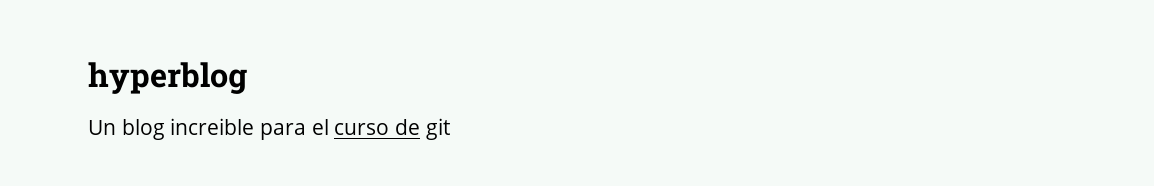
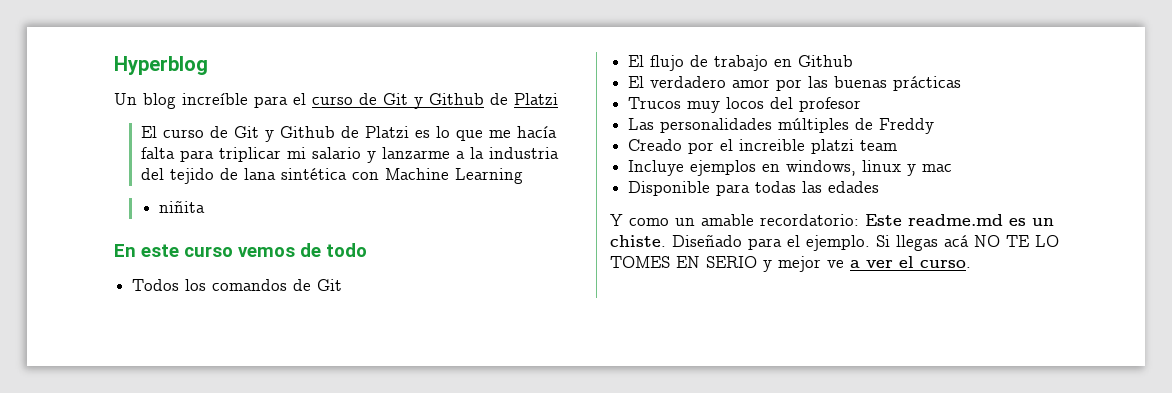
- hyperblog
+ Hyperblog
- Un blog increible para el curso de git
+ Un blog increíble para el curso de Git y Github de Platzi
+ El curso de Git y Github de Platzi es lo que me hacía falta para triplicar mi salario y lanzarme a la industria del tejido de lana sintética con Machine Learning
+ niñita
+ En este curso vemos de todo
+ Todos los comandos de Git
+ El flujo de trabajo en Github
+ El verdadero amor por las buenas prácticas
+ Trucos muy locos del profesor
+ Las personalidades múltiples de Freddy
+ Creado por el increible platzi team
+ Incluye ejemplos en windows, linux y mac
+ Disponible para todas las edades
+ Y como un amable recordatorio: Este readme.md es un chiste. Diseñado para el ejemplo. Si llegas acá NO TE LO TOMES EN SERIO y mejor ve a ver el curso.

